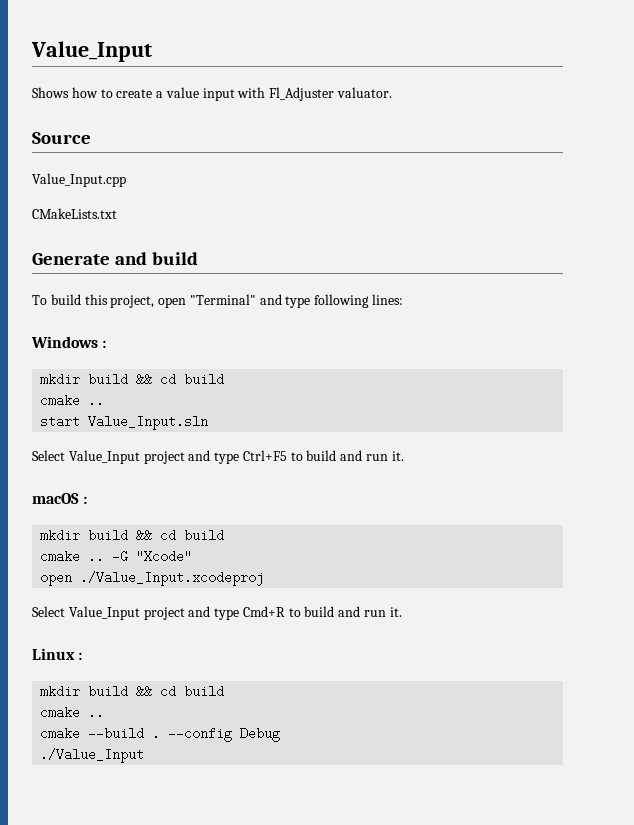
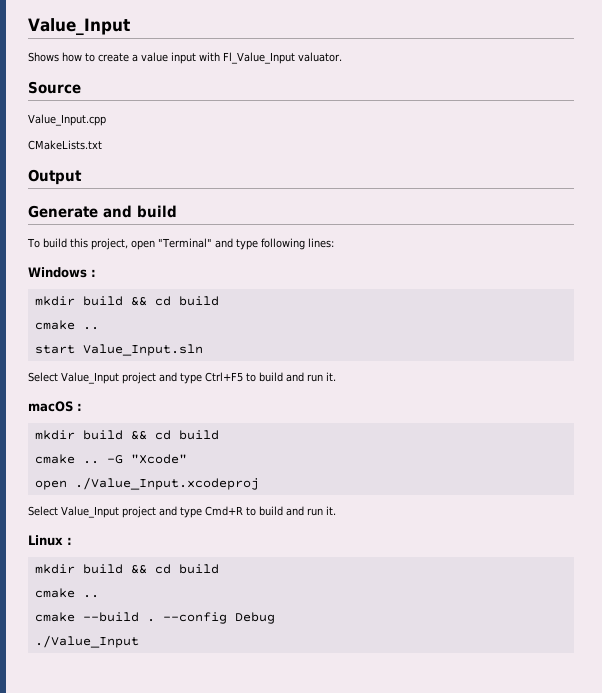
- Shows how to create a value input with Fl_Adjuster valuator.
+ Shows how to create a value input with Fl_Value_Input valuator.
+ Output

